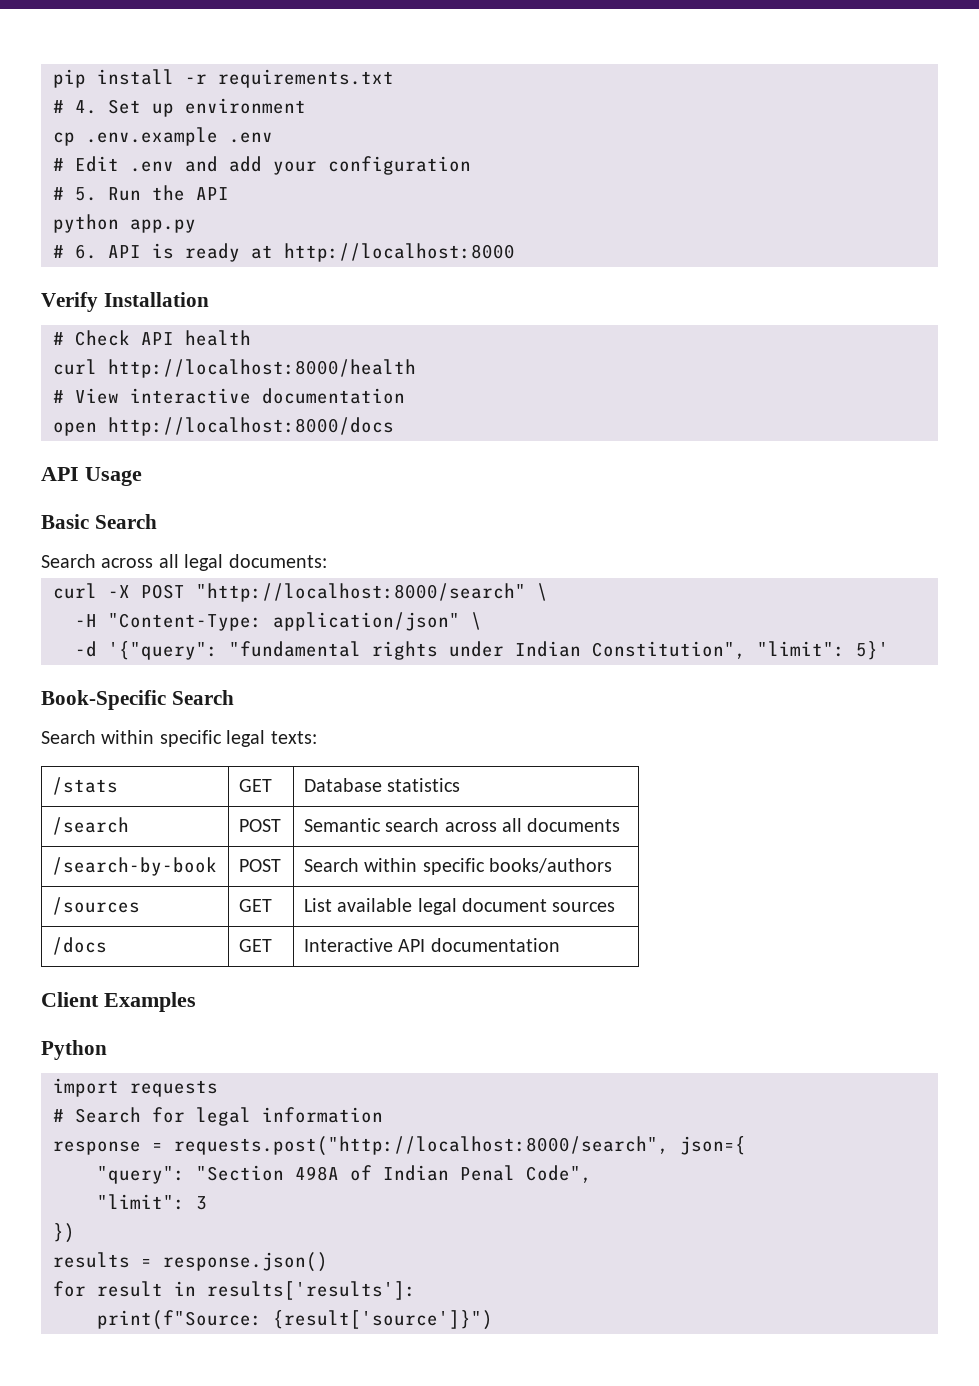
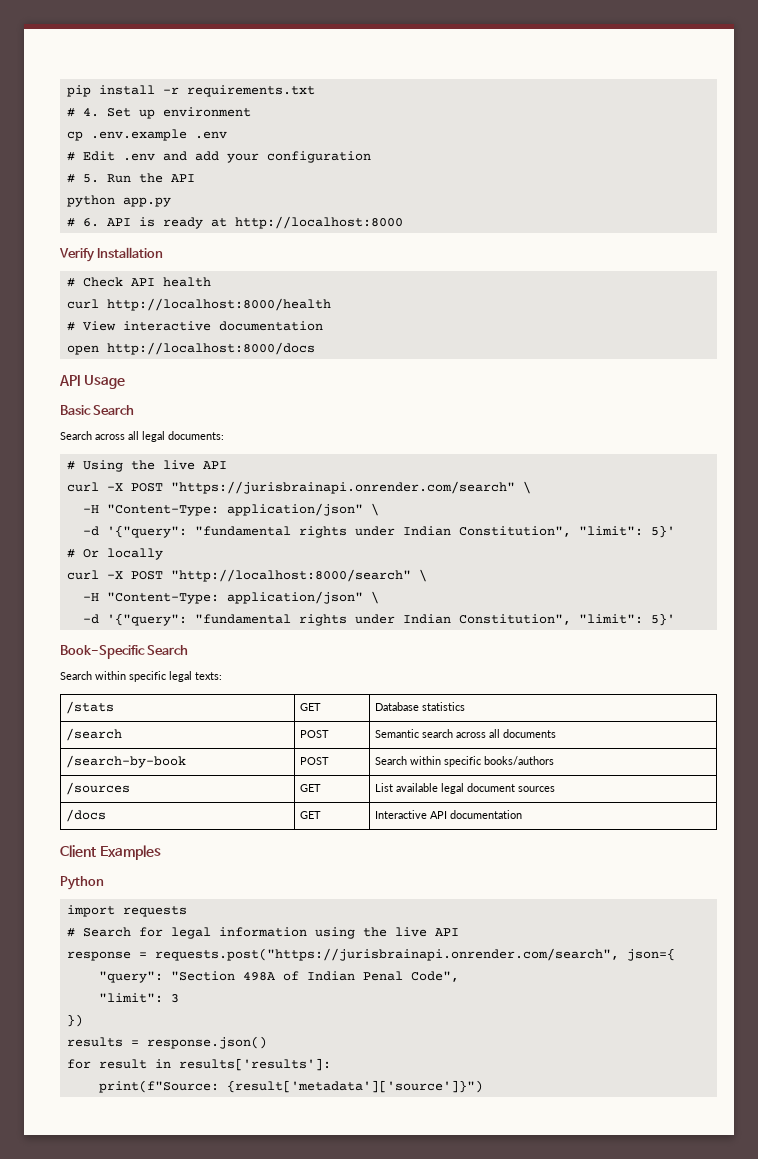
+ # Using the live API
+ curl -X POST "https://jurisbrainapi.onrender.com/search" \
+ -H "Content-Type: application/json" \
+ -d '{"query": "fundamental rights under Indian Constitution", "limit": 5}'
+ # Or locally
- # Search for legal information
+ # Search for legal information using the live API
- response = requests.post("http://localhost:8000/search", json={
+ response = requests.post("https://jurisbrainapi.onrender.com/search", json={
- print(f"Source: {result['source']}")
+ print(f"Source: {result['metadata']['source']}")

